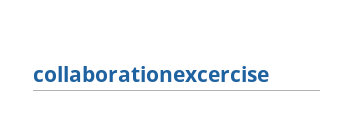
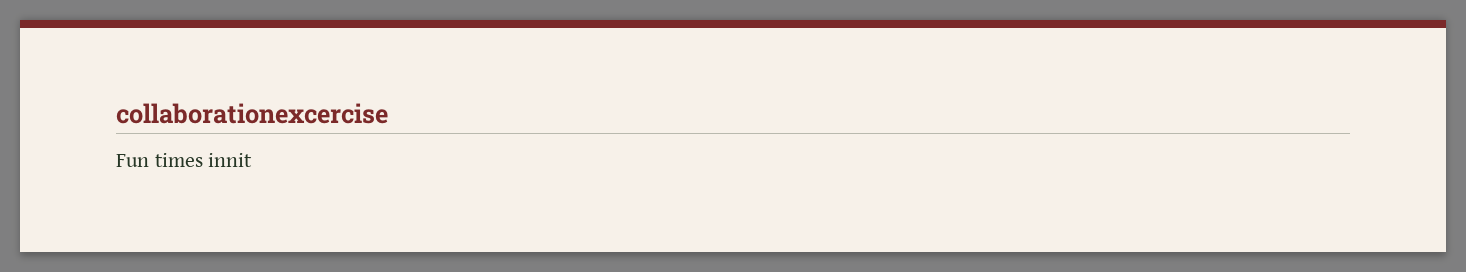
+ Fun times innit

